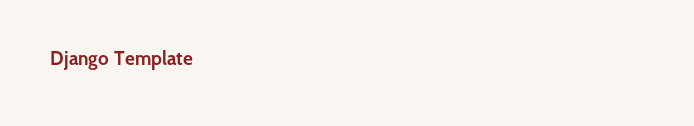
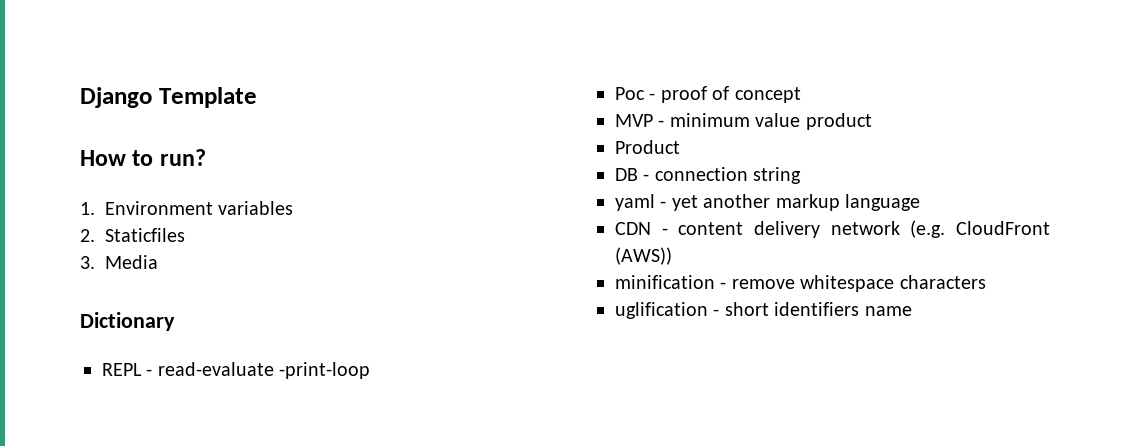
+ How to run?
+ 1. Environment variables
+ 2. Staticfiles
+ 3. Media
+ Dictionary
+ REPL - read-evaluate -print-loop
+ Poc - proof of concept
+ MVP - minimum value product
+ Product
+ DB - connection string
+ yaml - yet another markup language
+ CDN - content delivery network (e.g. CloudFront (AWS))
+ minification - remove whitespace characters
+ uglification - short identifiers name

